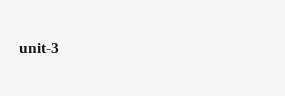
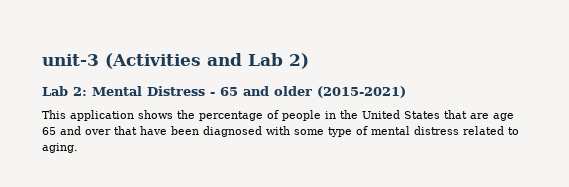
- unit-3
+ unit-3 (Activities and Lab 2)
+ Lab 2: Mental Distress - 65 and older (2015-2021)
+ This application shows the percentage of people in the United States that are age 65 and over that have been diagnosed with some type of mental distress related to aging.

